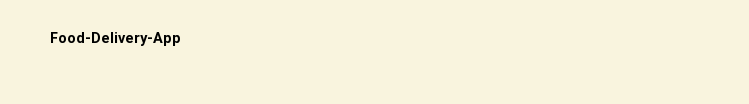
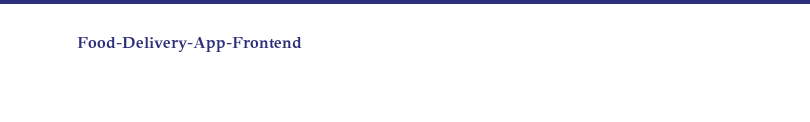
- Food-Delivery-App
+ Food-Delivery-App-Frontend

